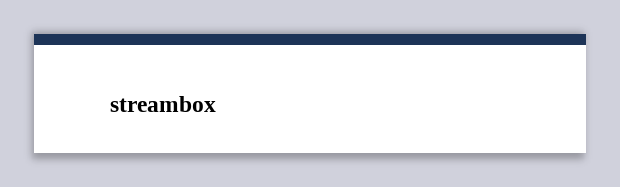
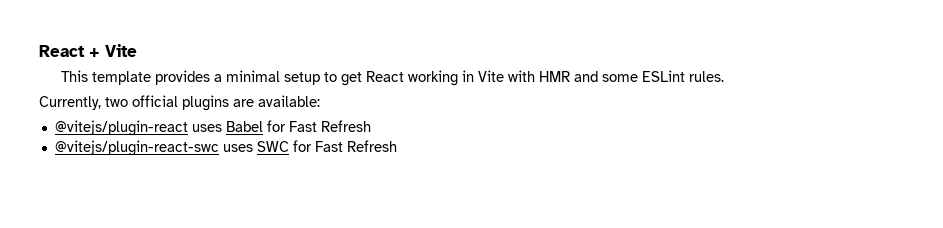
- streambox
+ React + Vite
+ This template provides a minimal setup to get React working in Vite with HMR and some ESLint rules.
+ Currently, two official plugins are available:
+ @vitejs/plugin-react uses Babel for Fast Refresh
+ @vitejs/plugin-react-swc uses SWC for Fast Refresh

